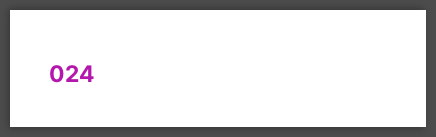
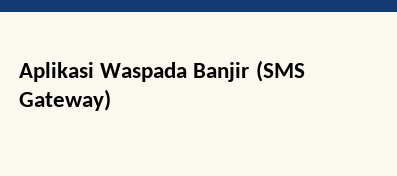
- 024
+ Aplikasi Waspada Banjir (SMS Gateway)

